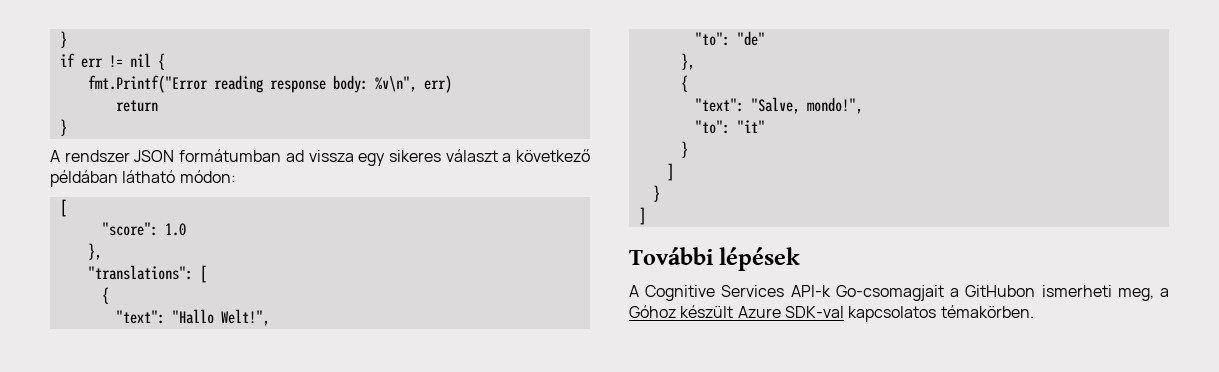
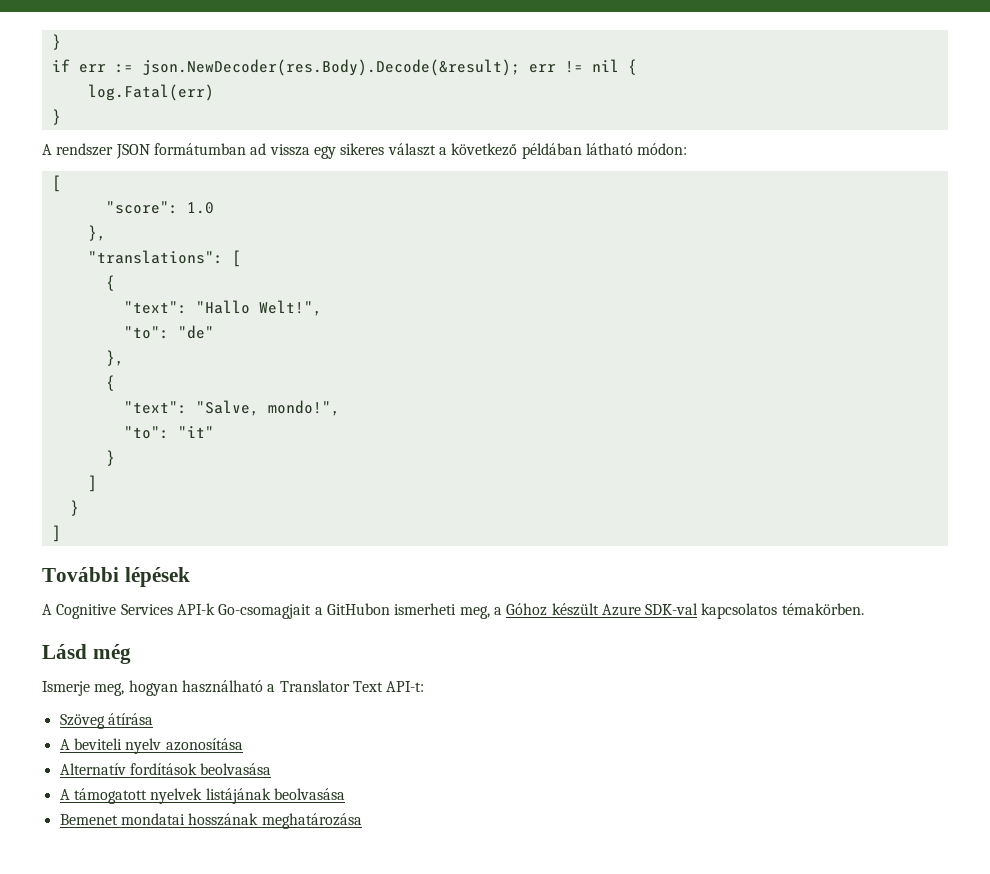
- if err != nil {
+ if err := json.NewDecoder(res.Body).Decode(&result); err != nil {
- fmt.Printf("Error reading response body: %v\n", err)
- return
+ log.Fatal(err)
+ Lásd még
+ Ismerje meg, hogyan használható a Translator Text API-t:
+ Szöveg átírása
+ A beviteli nyelv azonosítása
+ Alternatív fordítások beolvasása
+ A támogatott nyelvek listájának beolvasása
+ Bemenet mondatai hosszának meghatározása

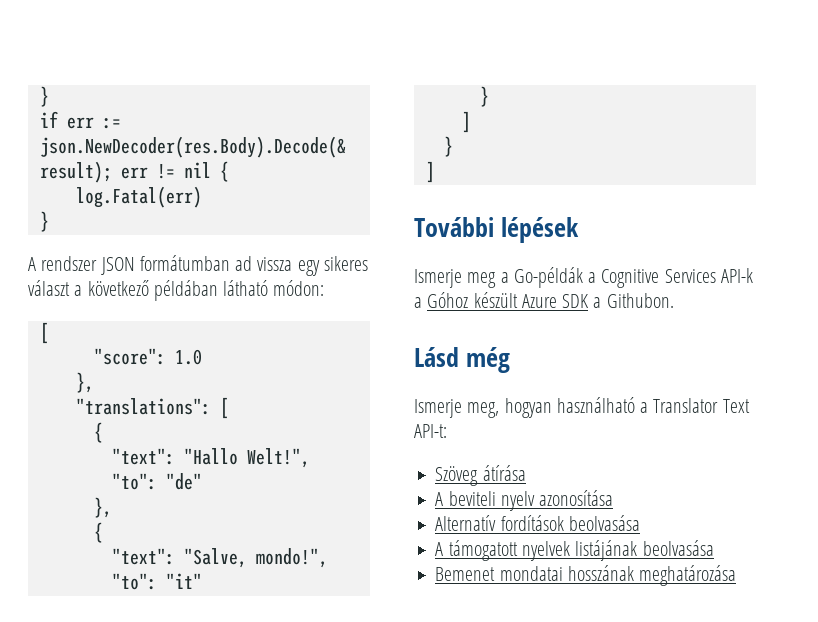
- A Cognitive Services API-k Go-csomagjait a GitHubon ismerheti meg, a Góhoz készült Azure SDK-val kapcsolatos témakörben.
+ Ismerje meg a Go-példák a Cognitive Services API-k a Góhoz készült Azure SDK a Githubon.

